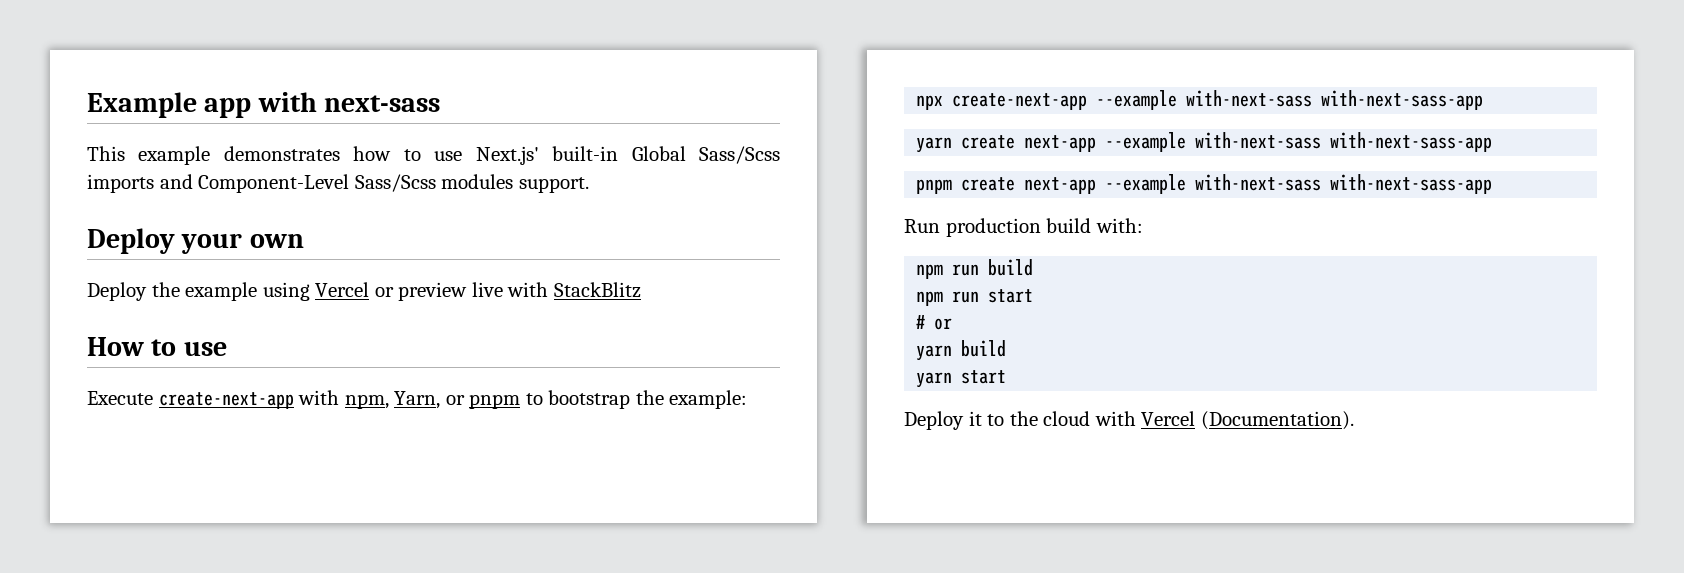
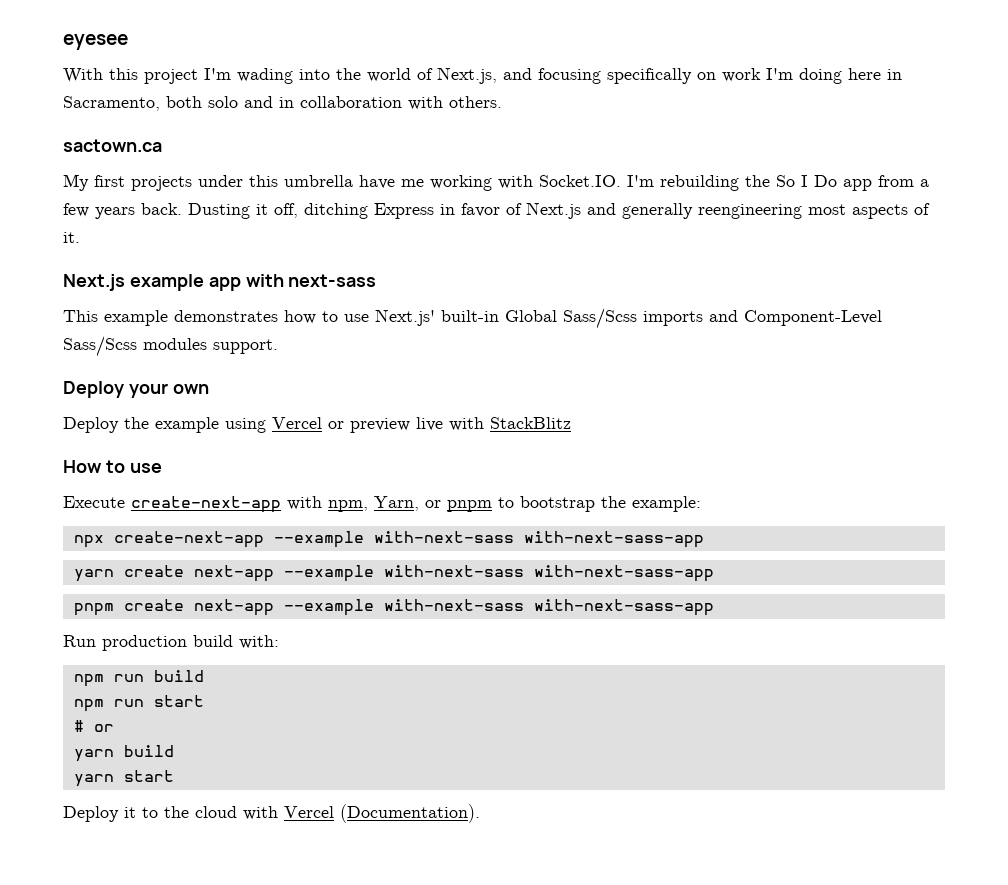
- Example app with next-sass
+ eyesee
+ With this project I'm wading into the world of Next.js, and focusing specifically on work I'm doing here in Sacramento, both solo and in collaboration with others.
+ sactown.ca
+ My first projects under this umbrella have me working with Socket.IO. I'm rebuilding the So I Do app from a few years back. Dusting it off, ditching Express in favor of Next.js and generally reengineering most aspects of it.
+ Next.js example app with next-sass

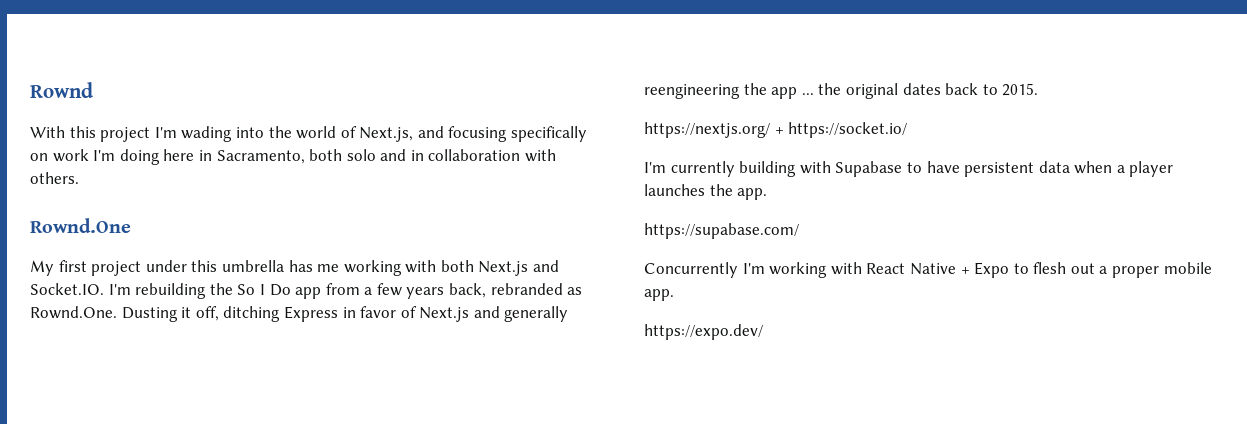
- eyesee
+ Rownd
- sactown.ca
+ Rownd.One
- My first projects under this umbrella have me working with Socket.IO. I'm rebuilding the So I Do app from a few years back. Dusting it off, ditching Express in favor of Next.js and generally reengineering most aspects of it.
- Next.js example app with next-sass
- This example demonstrates how to use Next.js' built-in Global Sass/Scss imports and Component-Level Sass/Scss modules support.
- Deploy your own
- Deploy the example using Vercel or preview live with StackBlitz
- How to use
- Execute create-next-app with npm, Yarn, or pnpm to bootstrap the example:
- npx create-next-app --example with-next-sass with-next-sass-app
- yarn create next-app --example with-next-sass with-next-sass-app
- pnpm create next-app --example with-next-sass with-next-sass-app
- Run production build with:
- npm run build
- npm run start
- # or
- yarn build
- yarn start
- Deploy it to the cloud with Vercel (Documentation).
+ My first project under this umbrella has me working with both Next.js and Socket.IO. I'm rebuilding the So I Do app from a few years back, rebranded as Rownd.One. Dusting it off, ditching Express in favor of Next.js and generally reengineering the app ... the original dates back to 2015.
+ https://nextjs.org/ + https://socket.io/
+ I'm currently building with Supabase to have persistent data when a player launches the app.
+ https://supabase.com/
+ Concurrently I'm working with React Native + Expo to flesh out a proper mobile app.
+ https://expo.dev/

